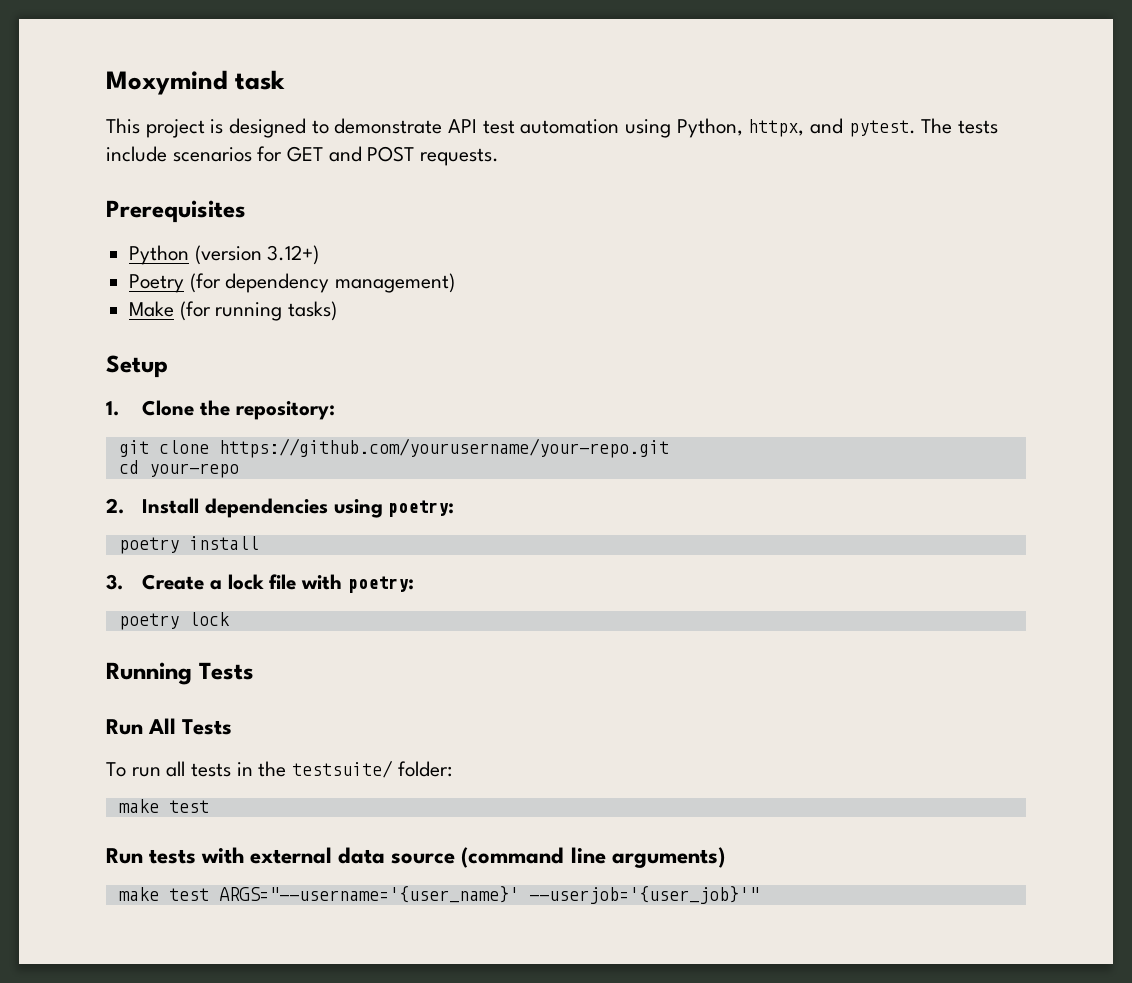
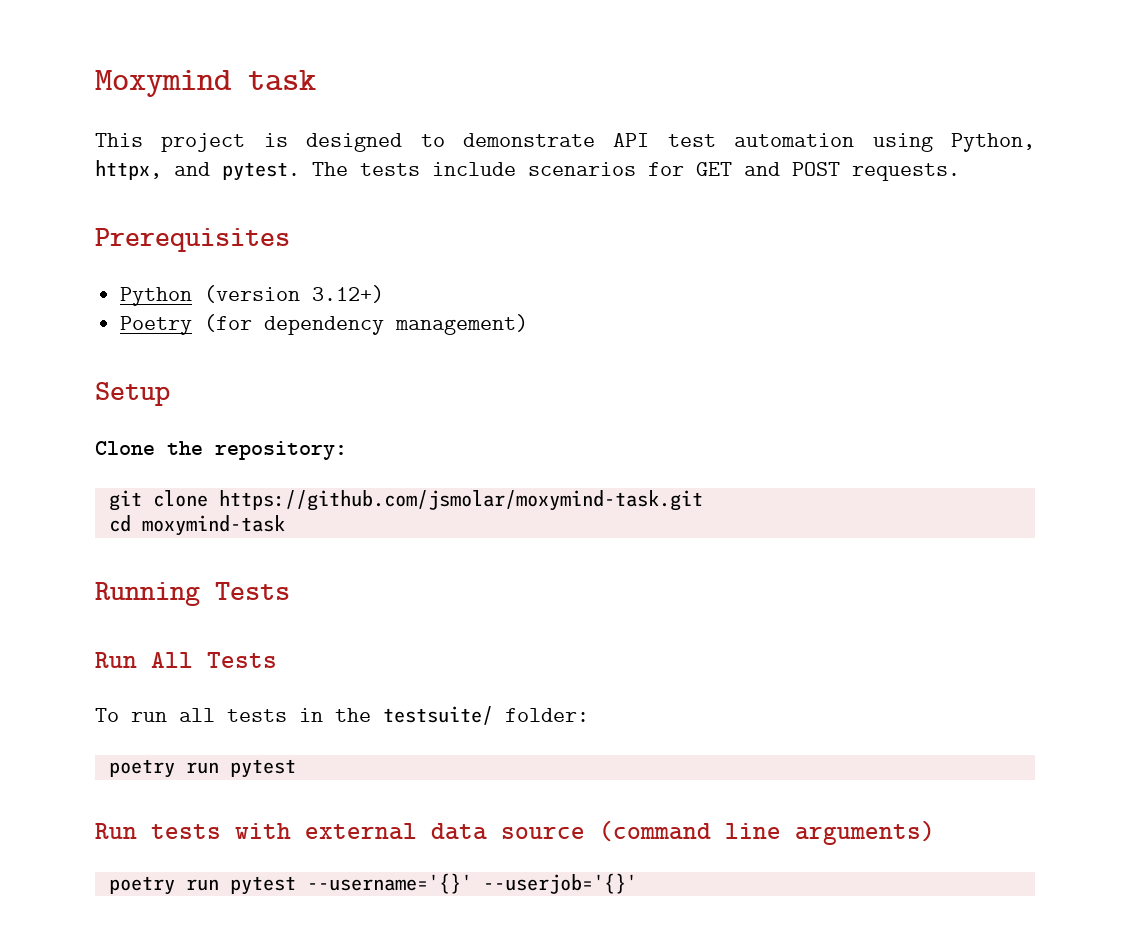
- Make (for running tasks)
- 1. Clone the repository:
+ Clone the repository:
- git clone https://github.com/yourusername/your-repo.git
+ git clone https://github.com/jsmolar/moxymind-task.git
- cd your-repo
- 2. Install dependencies using poetry:
- poetry install
- 3. Create a lock file with poetry:
- poetry lock
+ cd moxymind-task
  To run all tests in the testsuite/ folder:
- make test
+ poetry run pytest
- make test ARGS="--username='{user_name}' --userjob='{user_job}'"
+ poetry run pytest --username='{}' --userjob='{}'

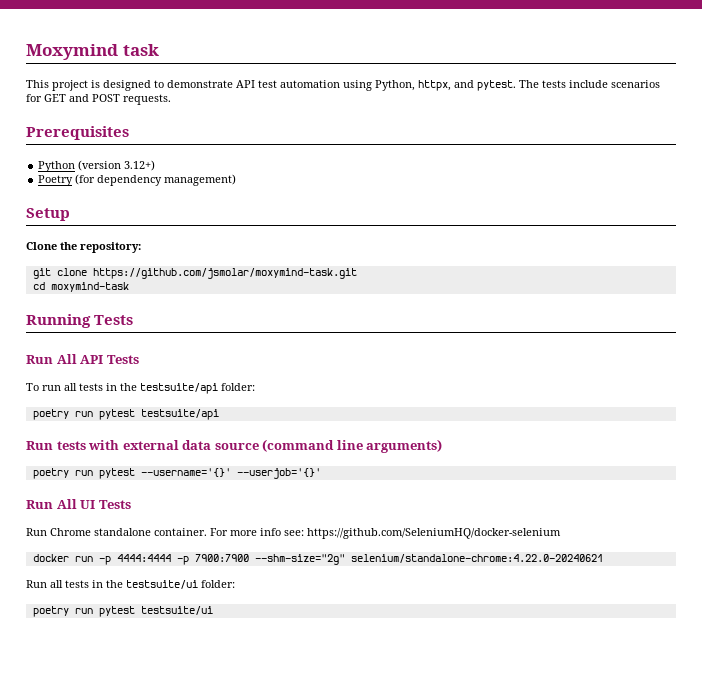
- Run All Tests
+ Run All API Tests
- To run all tests in the testsuite/ folder:
- poetry run pytest
+ To run all tests in the testsuite/api folder:
+ poetry run pytest testsuite/api
+ Run All UI Tests
+ Run Chrome standalone container. For more info see: https://github.com/SeleniumHQ/docker-selenium
+ docker run -p 4444:4444 -p 7900:7900 --shm-size="2g" selenium/standalone-chrome:4.22.0-20240621
+ Run all tests in the testsuite/ui folder:
+ poetry run pytest testsuite/ui

